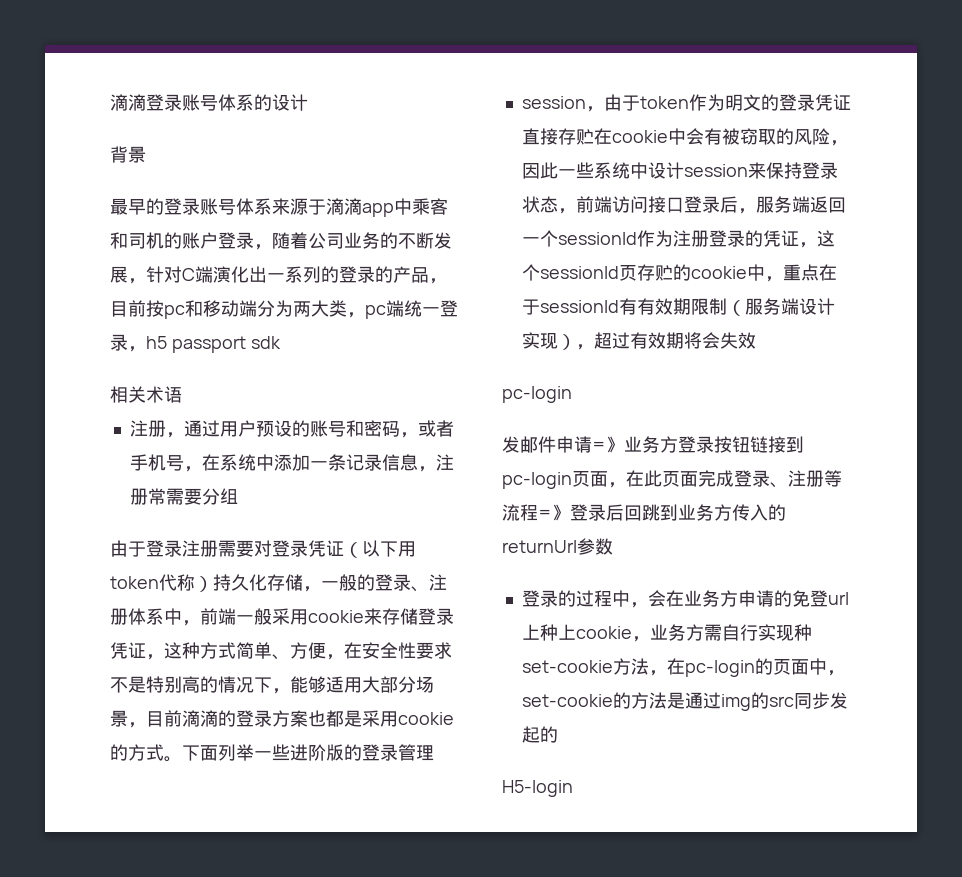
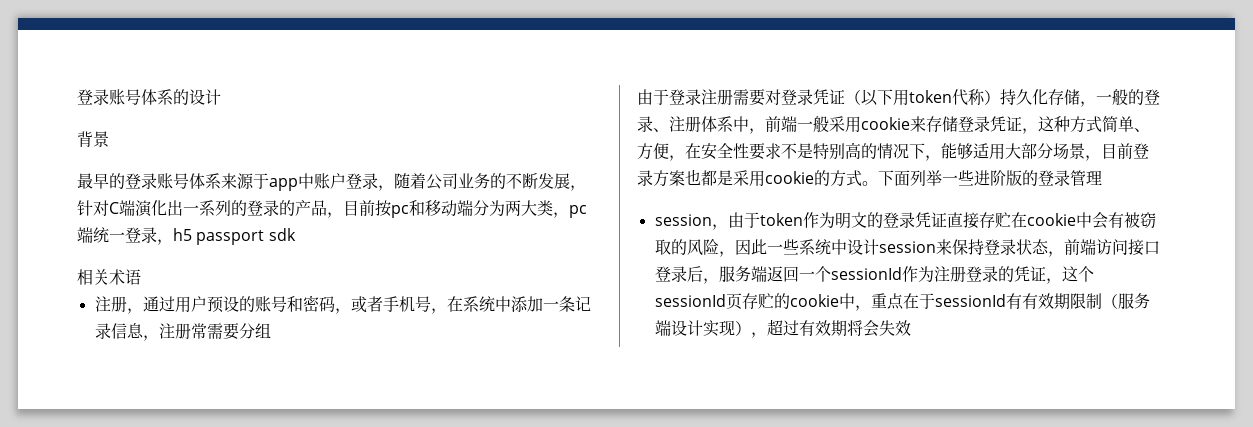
- 滴滴登录账号体系的设计
+ 登录账号体系的设计
- 最早的登录账号体系来源于滴滴app中乘客和司机的账户登录，随着公司业务的不断发展，针对C端演化出一系列的登录的产品，目前按pc和移动端分为两大类，pc端统一登录，h5 passport sdk
+ 最早的登录账号体系来源于app中账户登录，随着公司业务的不断发展，针对C端演化出一系列的登录的产品，目前按pc和移动端分为两大类，pc端统一登录，h5 passport sdk
- 由于登录注册需要对登录凭证（以下用token代称）持久化存储，一般的登录、注册体系中，前端一般采用cookie来存储登录凭证，这种方式简单、方便，在安全性要求不是特别高的情况下，能够适用大部分场景，目前滴滴的登录方案也都是采用cookie的方式。
+ 由于登录注册需要对登录凭证（以下用token代称）持久化存储，一般的登录、注册体系中，前端一般采用cookie来存储登录凭证，这种方式简单、方便，在安全性要求不是特别高的情况下，能够适用大部分场景，目前登录方案也都是采用cookie的方式。
  session，由于token作为明文的登录凭证直接存贮在cookie中会有被窃取的风险，因此一些系统中设计session来保持登录状态，前端访问接口登录后，服务端返回一个sessionId作为注册登录的凭证，这个sessionId页存贮的cookie中，重点在于sessionId有有效期限制（服务端设计实现），超过有效期将会失效
- pc-login
- 发邮件申请=》业务方登录按钮链接到pc-login页面，在此页面完成登录、注册等流程=》登录后回跳到业务方传入的returnUrl参数
- 登录的过程中，会在业务方申请的免登url上种上cookie，业务方需自行实现种set-cookie方法，在pc-login的页面中，set-cookie的方法是通过img的src同步发起的
- H5-login

